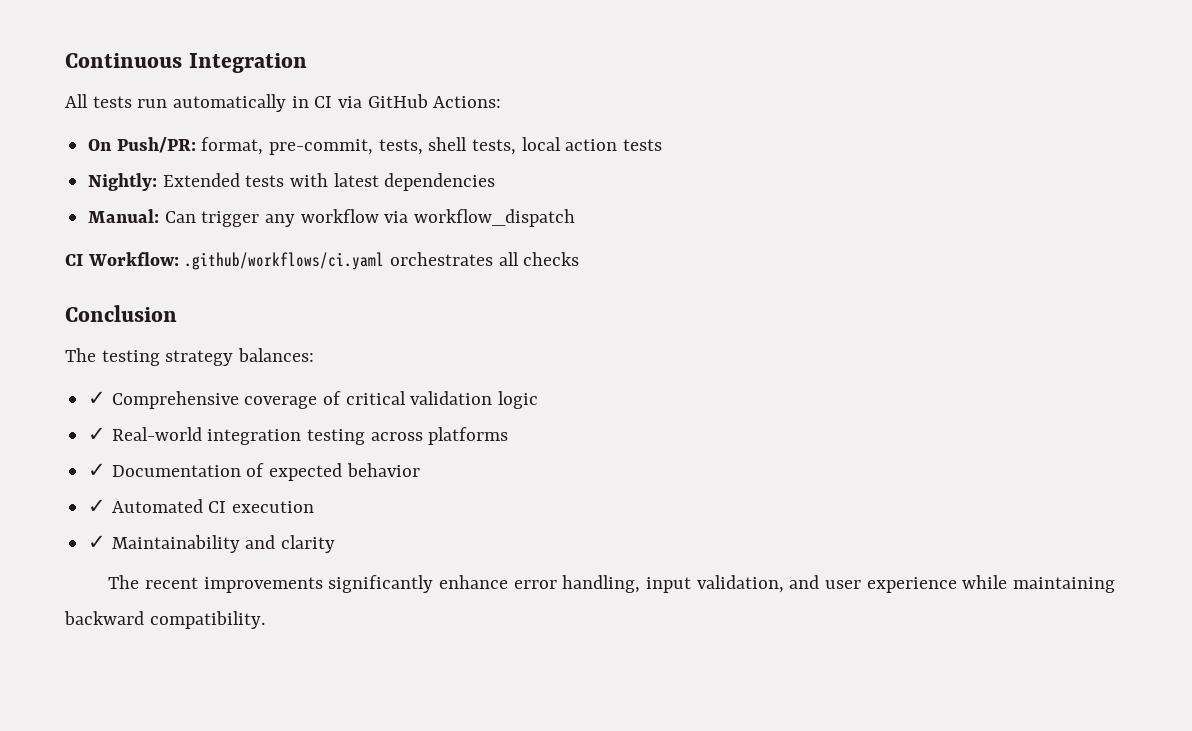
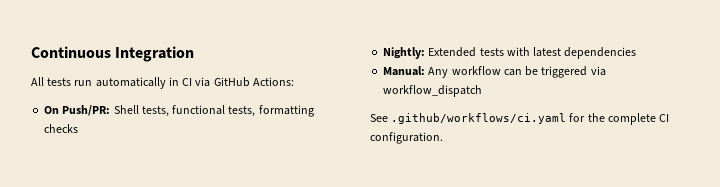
- On Push/PR: format, pre-commit, tests, shell tests, local action tests
+ On Push/PR: Shell tests, functional tests, formatting checks
- Manual: Can trigger any workflow via workflow_dispatch
- CI Workflow: .github/workflows/ci.yaml orchestrates all checks
- Conclusion
- The testing strategy balances:
- ✓ Comprehensive coverage of critical validation logic
- ✓ Real-world integration testing across platforms
- ✓ Documentation of expected behavior
- ✓ Automated CI execution
- ✓ Maintainability and clarity
- The recent improvements significantly enhance error handling, input validation, and user experience while maintaining backward compatibility.
+ Manual: Any workflow can be triggered via workflow_dispatch
+ See .github/workflows/ci.yaml for the complete CI configuration.

